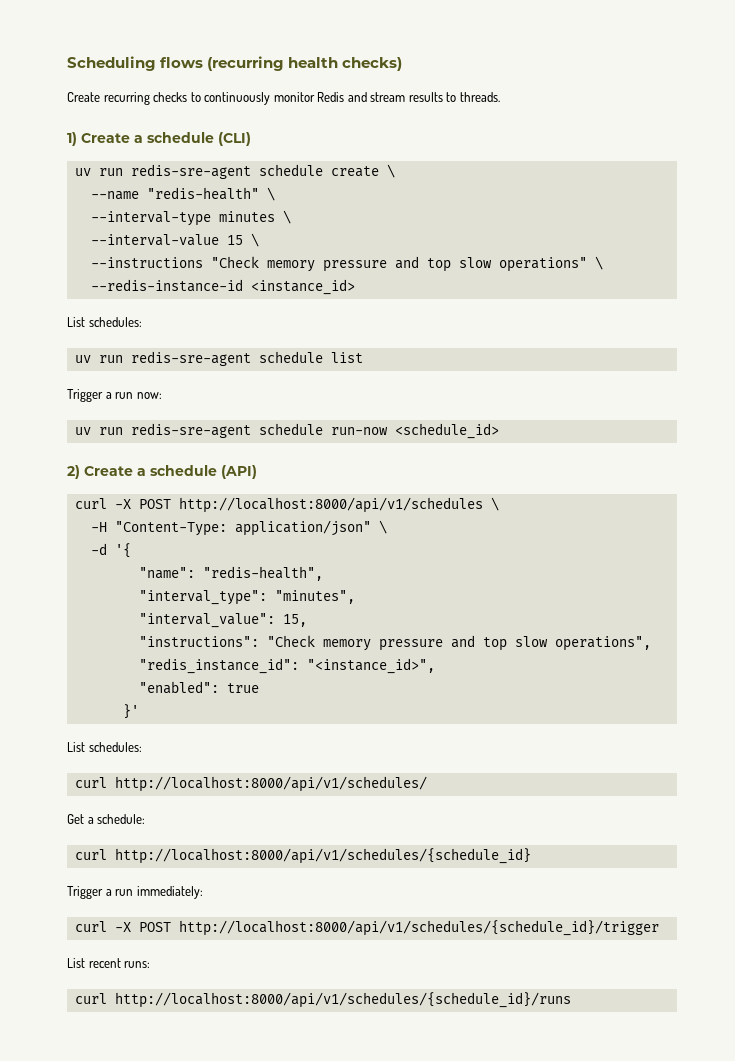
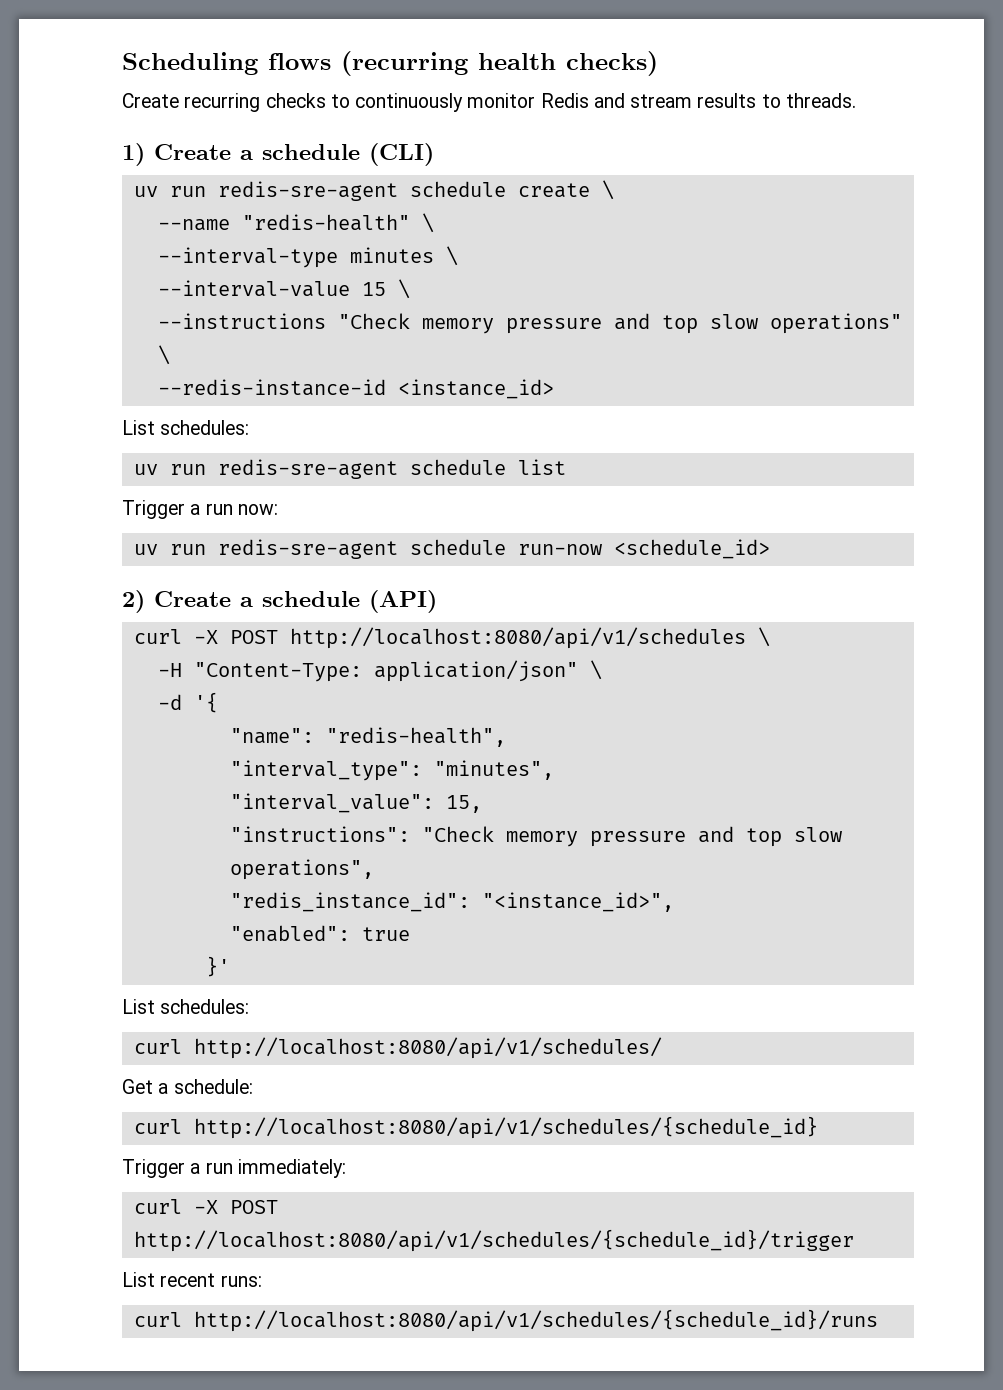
- curl -X POST http://localhost:8000/api/v1/schedules \
+ curl -X POST http://localhost:8080/api/v1/schedules \
- curl http://localhost:8000/api/v1/schedules/
+ curl http://localhost:8080/api/v1/schedules/
- curl http://localhost:8000/api/v1/schedules/{schedule_id}
+ curl http://localhost:8080/api/v1/schedules/{schedule_id}
- curl -X POST http://localhost:8000/api/v1/schedules/{schedule_id}/trigger
+ curl -X POST http://localhost:8080/api/v1/schedules/{schedule_id}/trigger
- curl http://localhost:8000/api/v1/schedules/{schedule_id}/runs
+ curl http://localhost:8080/api/v1/schedules/{schedule_id}/runs

